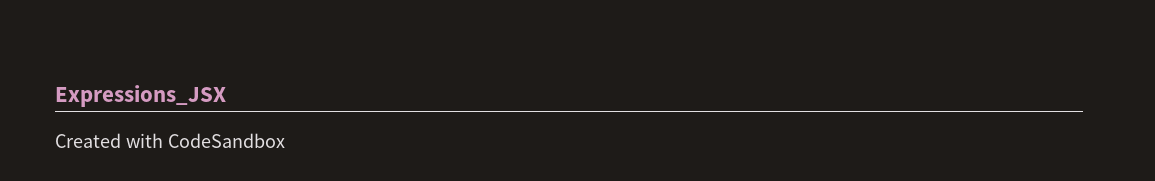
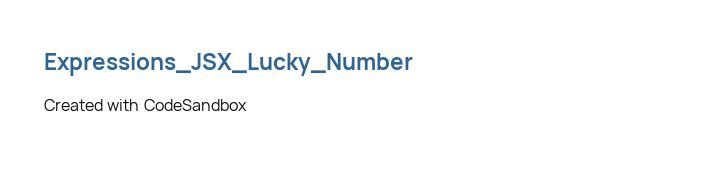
- Expressions_JSX
+ Expressions_JSX_Lucky_Number

